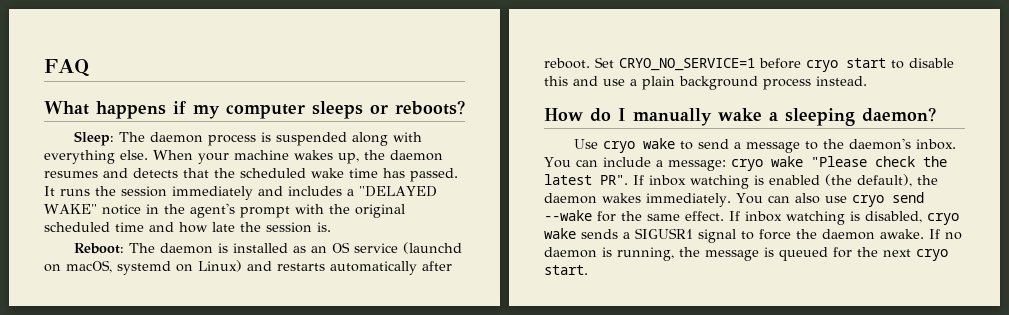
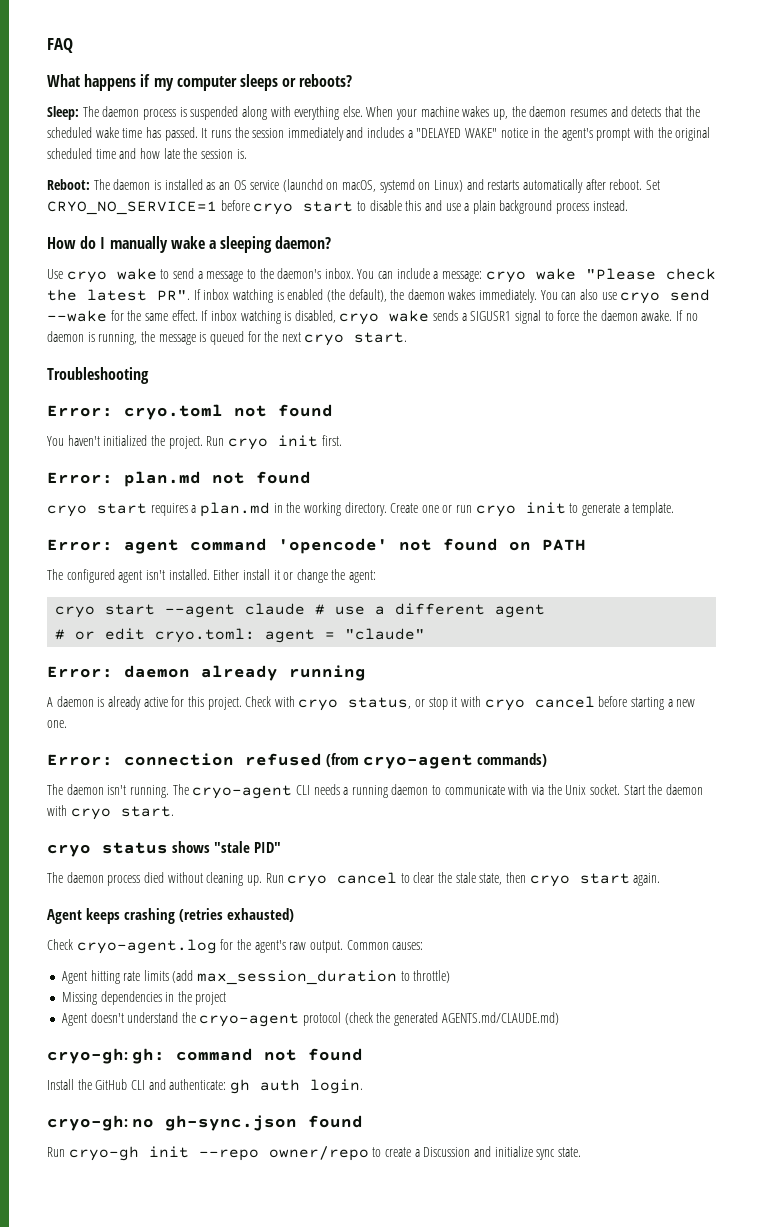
+ Troubleshooting
+ Error: cryo.toml not found
+ You haven't initialized the project. Run cryo init first.
+ Error: plan.md not found
+ cryo start requires a plan.md in the working directory. Create one or run cryo init to generate a template.
+ Error: agent command 'opencode' not found on PATH
+ The configured agent isn't installed. Either install it or change the agent:
+ cryo start --agent claude # use a different agent
+ # or edit cryo.toml: agent = "claude"
+ Error: daemon already running
+ A daemon is already active for this project. Check with cryo status, or stop it with cryo cancel before starting a new one.
+ Error: connection refused (from cryo-agent commands)
+ The daemon isn't running. The cryo-agent CLI needs a running daemon to communicate with via the Unix socket. Start the daemon with cryo start.
+ cryo status shows "stale PID"
+ The daemon process died without cleaning up. Run cryo cancel to clear the stale state, then cryo start again.
+ Agent keeps crashing (retries exhausted)
+ Check cryo-agent.log for the agent's raw output. Common causes:
+ Agent hitting rate limits (add max_session_duration to throttle)
+ Missing dependencies in the project
+ Agent doesn't understand the cryo-agent protocol (check the generated AGENTS.md/CLAUDE.md)
+ cryo-gh: gh: command not found
+ Install the GitHub CLI and authenticate: gh auth login.
+ cryo-gh: no gh-sync.json found
+ Run cryo-gh init --repo owner/repo to create a Discussion and initialize sync state.

